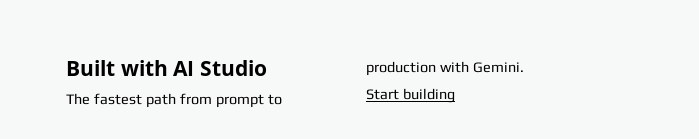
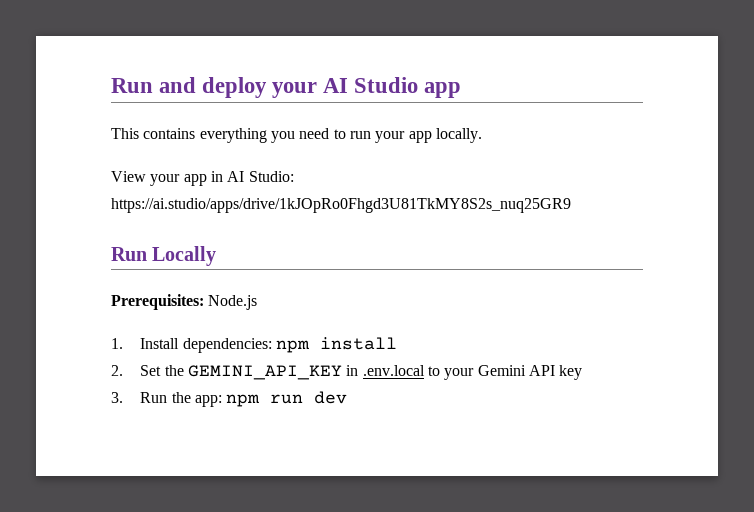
- Built with AI Studio
- The fastest path from prompt to production with Gemini.
- Start building
+ Run and deploy your AI Studio app
+ This contains everything you need to run your app locally.
+ View your app in AI Studio: https://ai.studio/apps/drive/1kJOpRo0Fhgd3U81TkMY8S2s_nuq25GR9
+ Run Locally
+ Prerequisites: Node.js
+ 1. Install dependencies: npm install
+ 2. Set the GEMINI_API_KEY in .env.local to your Gemini API key
+ 3. Run the app: npm run dev

